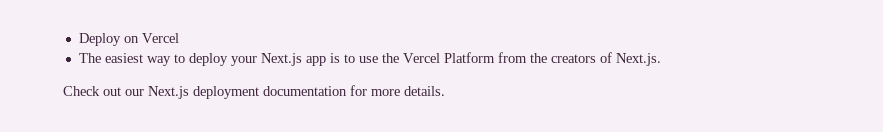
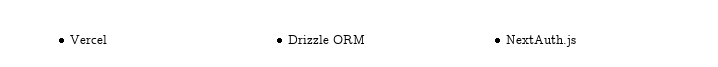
- Deploy on Vercel
+ Vercel
- The easiest way to deploy your Next.js app is to use the Vercel Platform from the creators of Next.js.
- Check out our Next.js deployment documentation for more details.
+ Drizzle ORM
+ NextAuth.js

